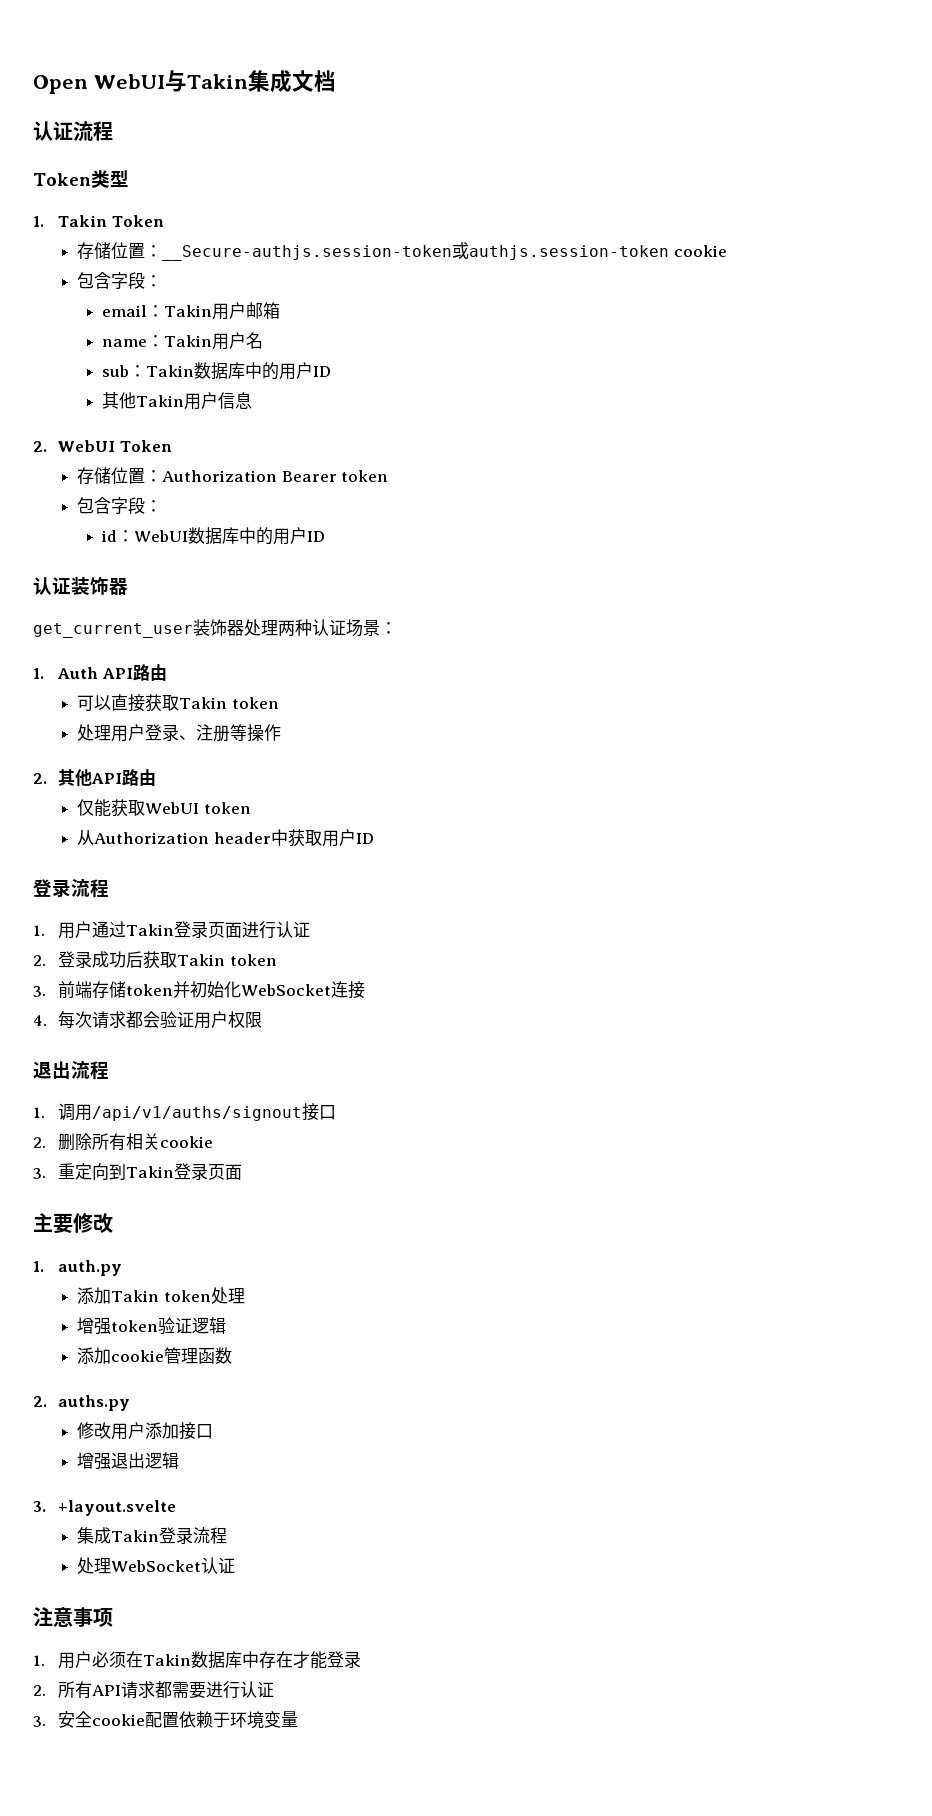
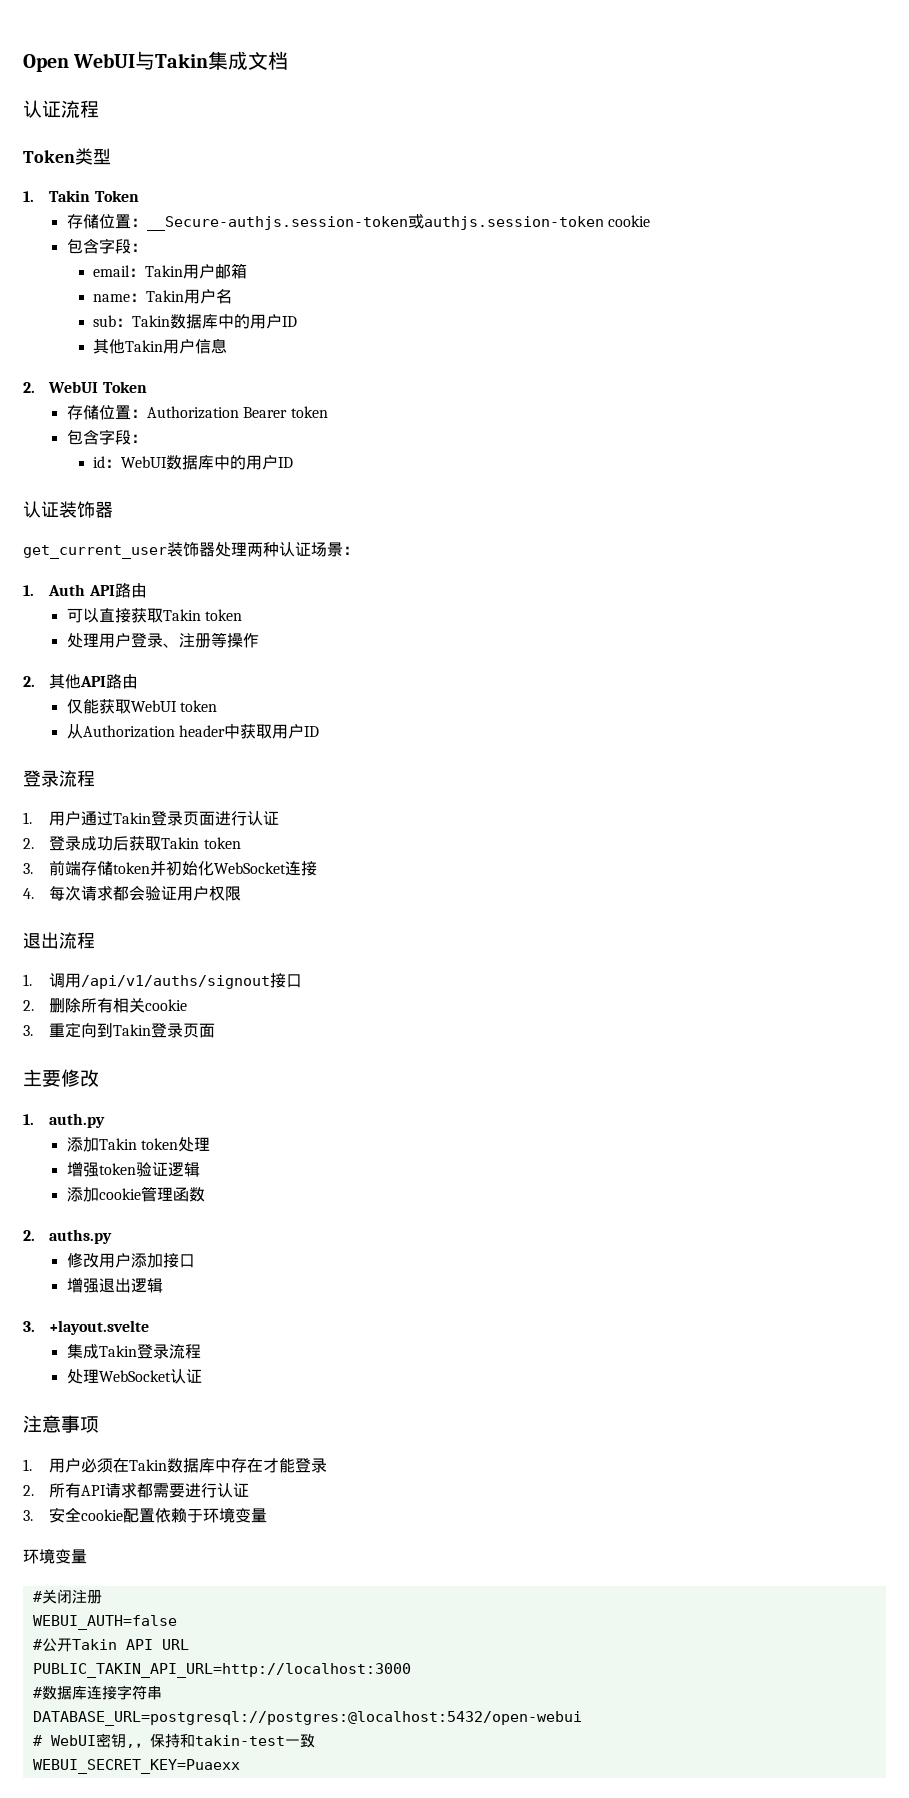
  3.安全cookie配置依赖于环境变量
+ 环境变量
+ #关闭注册
+ WEBUI_AUTH=false
+ #公开Takin API URL
+ PUBLIC_TAKIN_API_URL=http://localhost:3000
+ #数据库连接字符串
+ DATABASE_URL=postgresql://postgres:@localhost:5432/open-webui
+ # WebUI密钥,，保持和takin-test一致
+ WEBUI_SECRET_KEY=Puaexx

